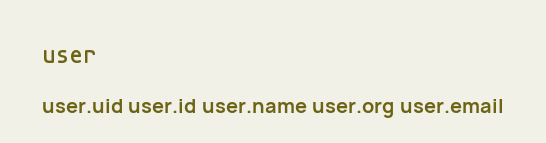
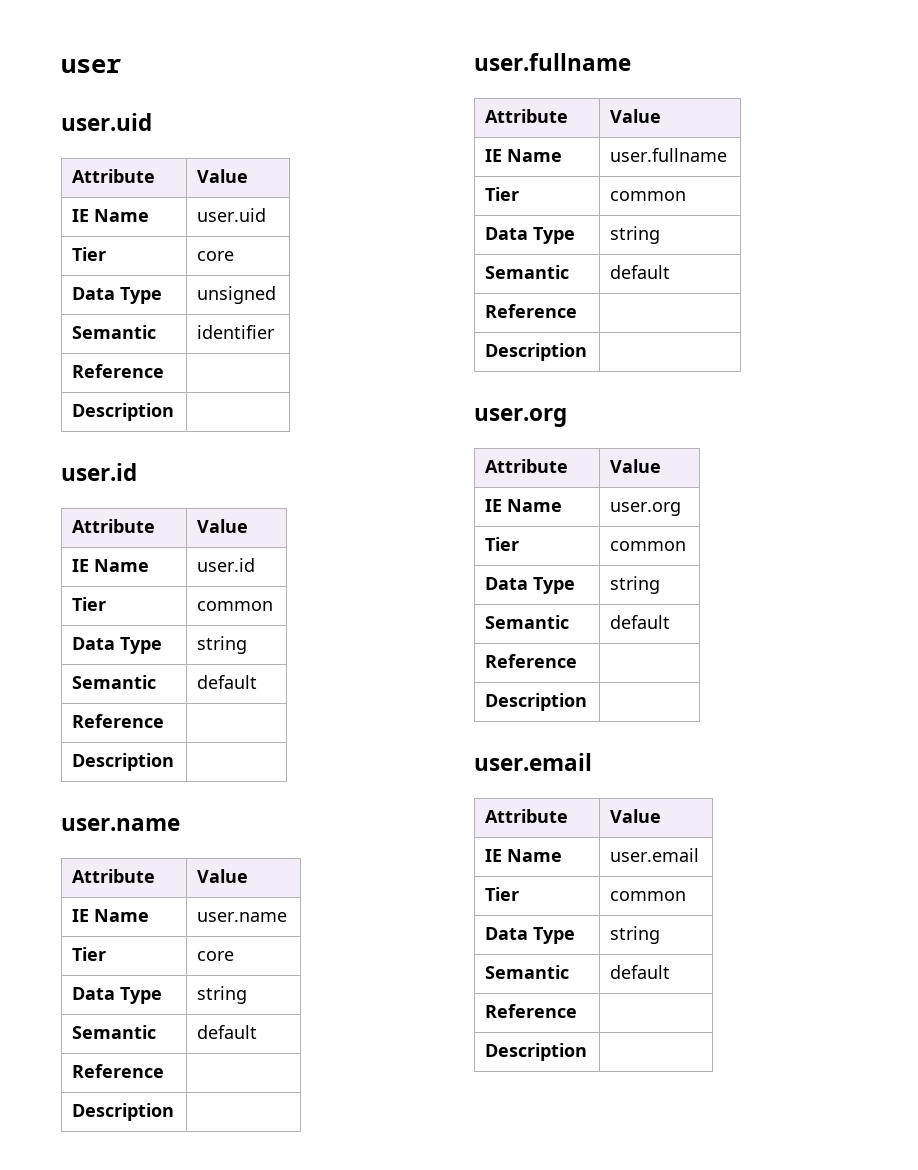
  user
- user.uid user.id user.name user.org user.email
+ user.uid
+ Attribute | Value
+ IE Name | user.uid
+ Tier | core
+ Data Type | unsigned
+ Semantic | identifier
+ Reference |
+ Description |
+ user.id
+ Attribute | Value
+ IE Name | user.id
+ Tier | common
+ Data Type | string
+ Semantic | default
+ Reference |
+ Description |
+ user.name
+ Attribute | Value
+ IE Name | user.name
+ Tier | core
+ Data Type | string
+ Semantic | default
+ Reference |
+ Description |
+ user.fullname
+ Attribute | Value
+ IE Name | user.fullname
+ Tier | common
+ Data Type | string
+ Semantic | default
+ Reference |
+ Description |
+ user.org
+ Attribute | Value
+ IE Name | user.org
+ Tier | common
+ Data Type | string
+ Semantic | default
+ Reference |
+ Description |
+ user.email
+ Attribute | Value
+ IE Name | user.email
+ Tier | common
+ Data Type | string
+ Semantic | default
+ Reference |
+ Description |

